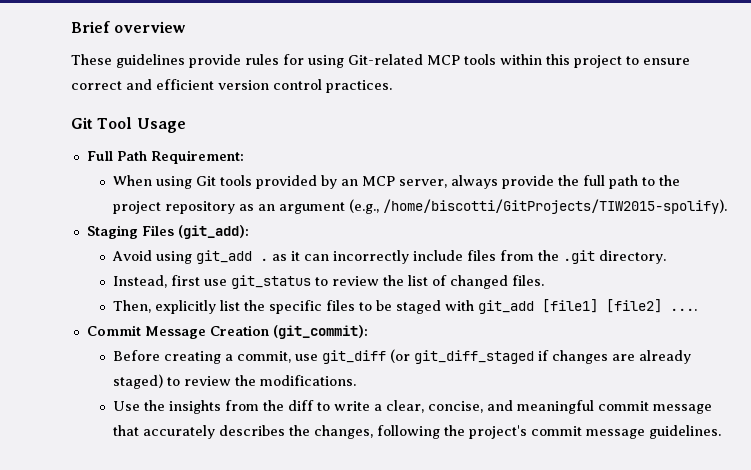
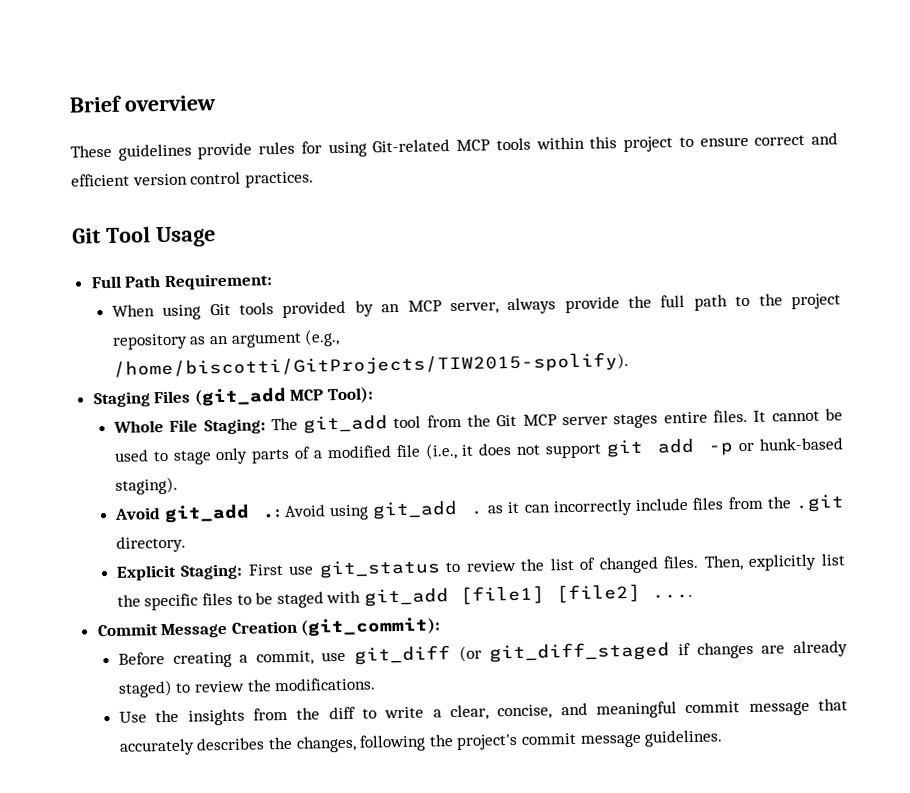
- Staging Files (git_add):
- Avoid using git_add . as it can incorrectly include files from the .git directory.
+ Staging Files (git_add MCP Tool):
+ Whole File Staging: The git_add tool from the Git MCP server stages entire files. It cannot be used to stage only parts of a modified file (i.e., it does not support git add -p or hunk-based staging).
+ Avoid git_add .: Avoid using git_add . as it can incorrectly include files from the .git directory.
- Instead, first use git_status to review the list of changed files.
- Then, explicitly list the specific files to be staged with git_add [file1] [file2] ....
+ Explicit Staging: First use git_status to review the list of changed files. Then, explicitly list the specific files to be staged with git_add [file1] [file2] ....

